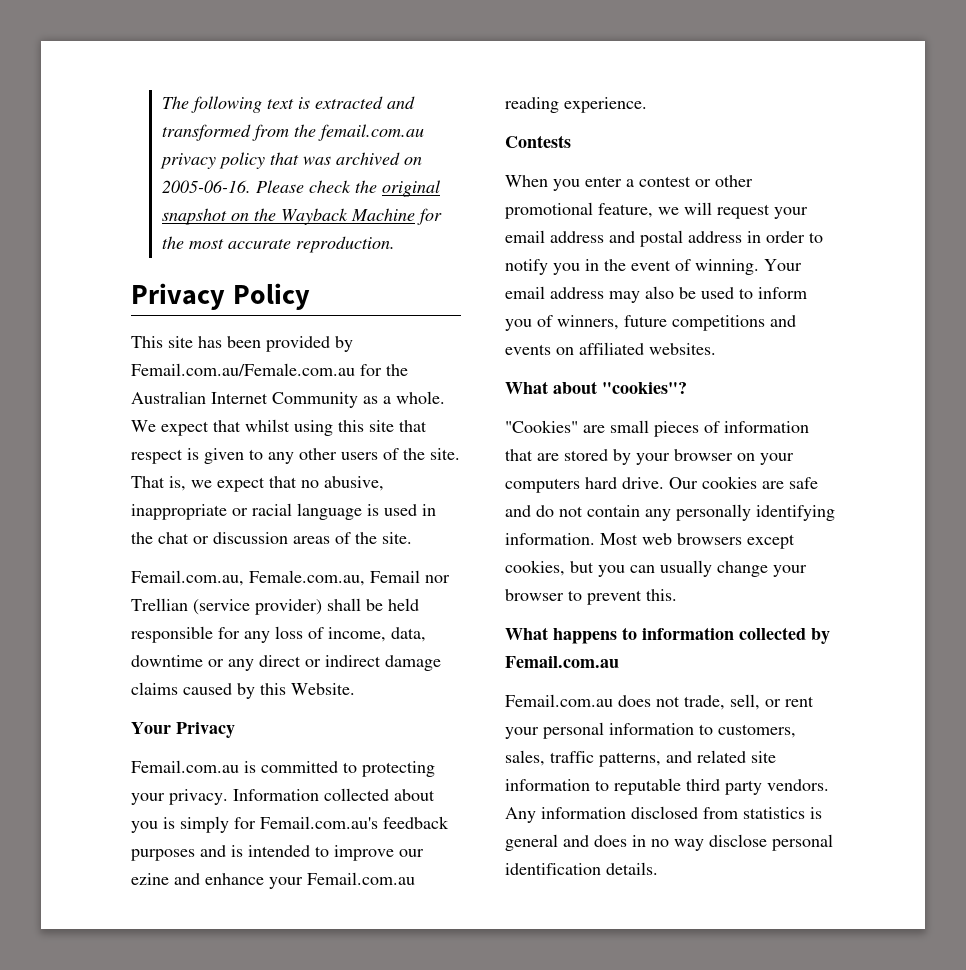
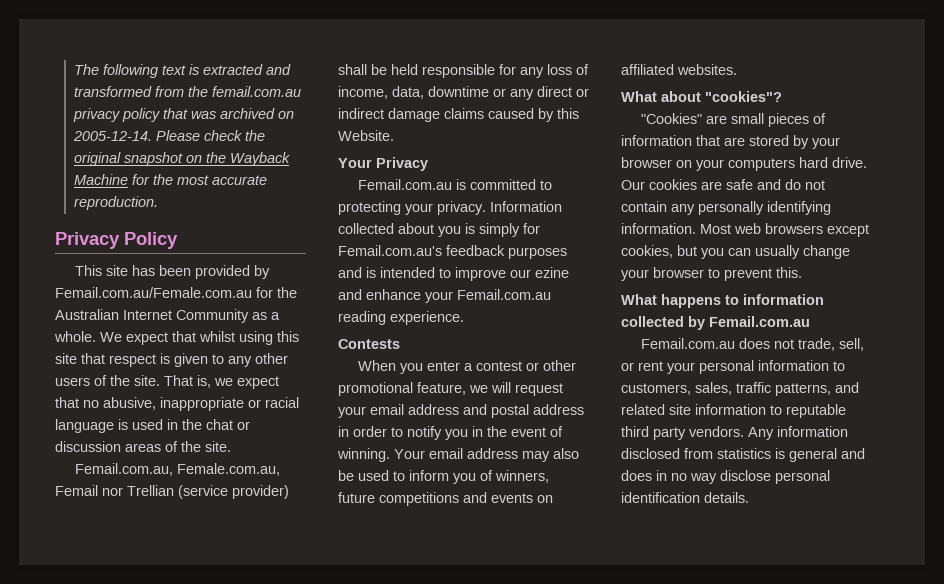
- The following text is extracted and transformed from the femail.com.au privacy policy that was archived on 2005-06-16.
+ The following text is extracted and transformed from the femail.com.au privacy policy that was archived on 2005-12-14.

